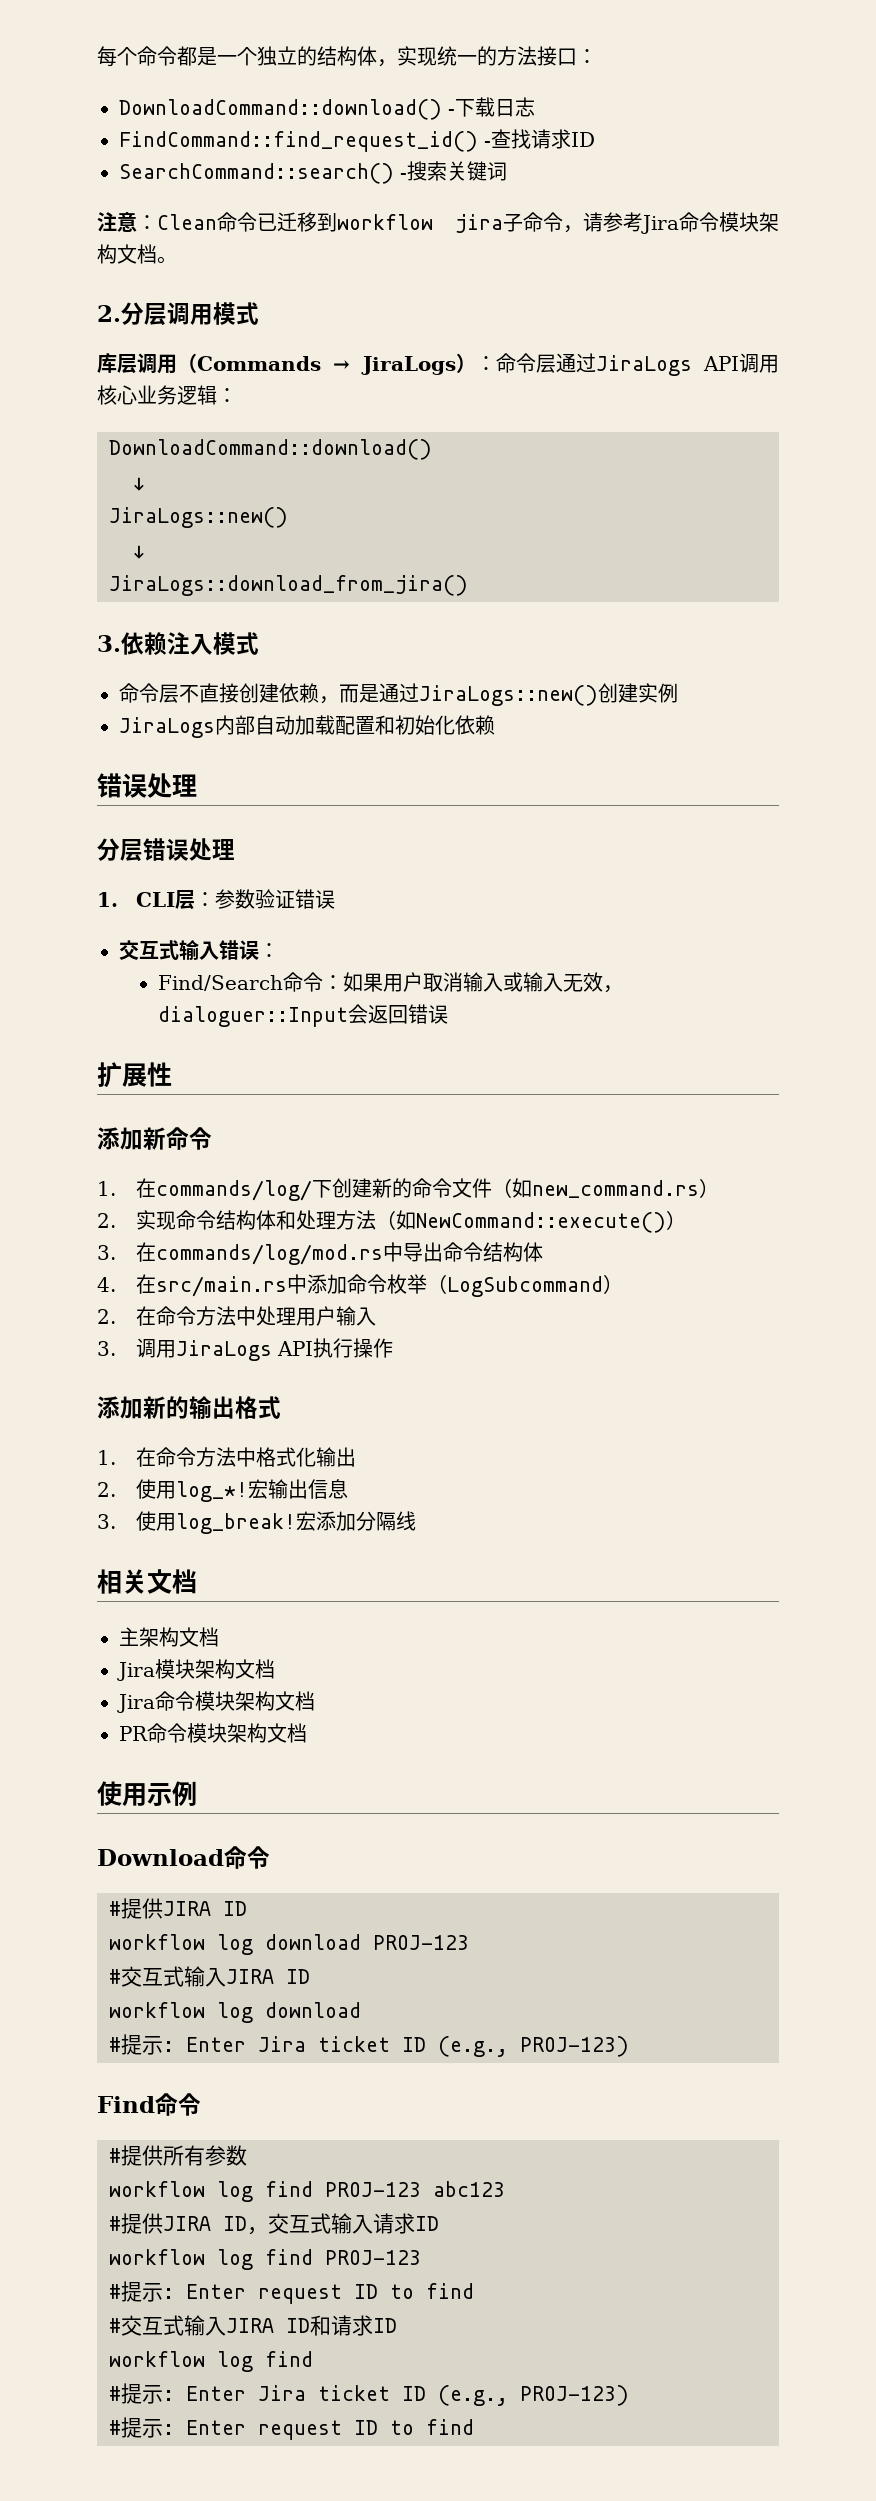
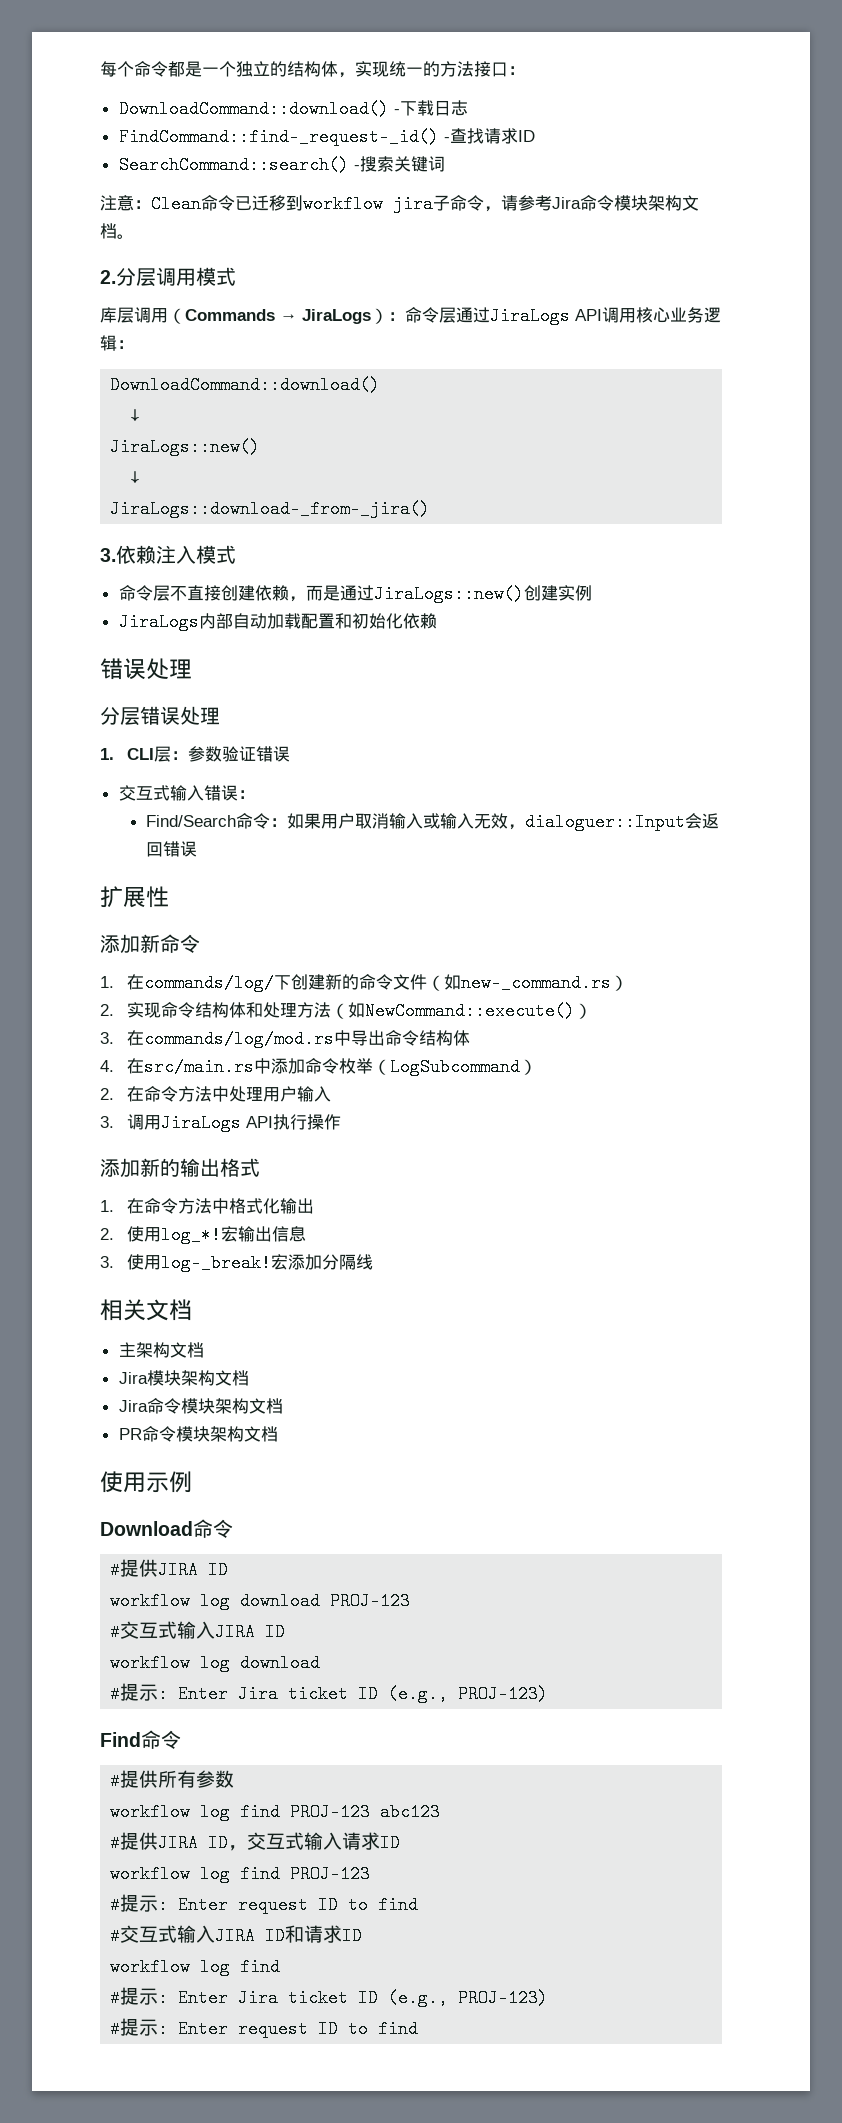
- FindCommand::find_request_id() -查找请求ID
+ FindCommand::find-_request-_id() -查找请求ID
- JiraLogs::download_from_jira()
+ JiraLogs::download-_from-_jira()
- 1.在commands/log/下创建新的命令文件（如new_command.rs）
+ 1.在commands/log/下创建新的命令文件（如new-_command.rs）
- 3.使用log_break!
+ 3.使用log-_break!

